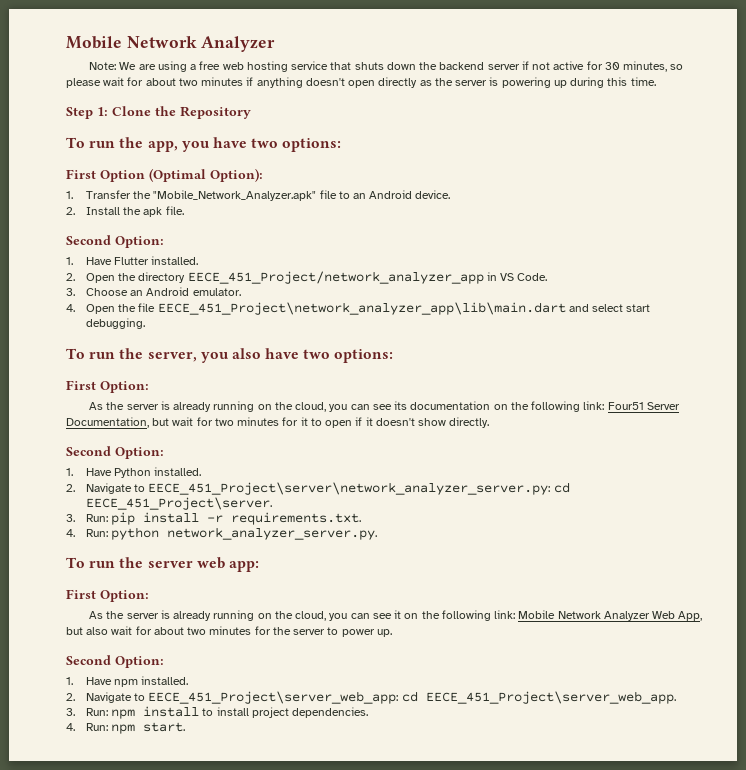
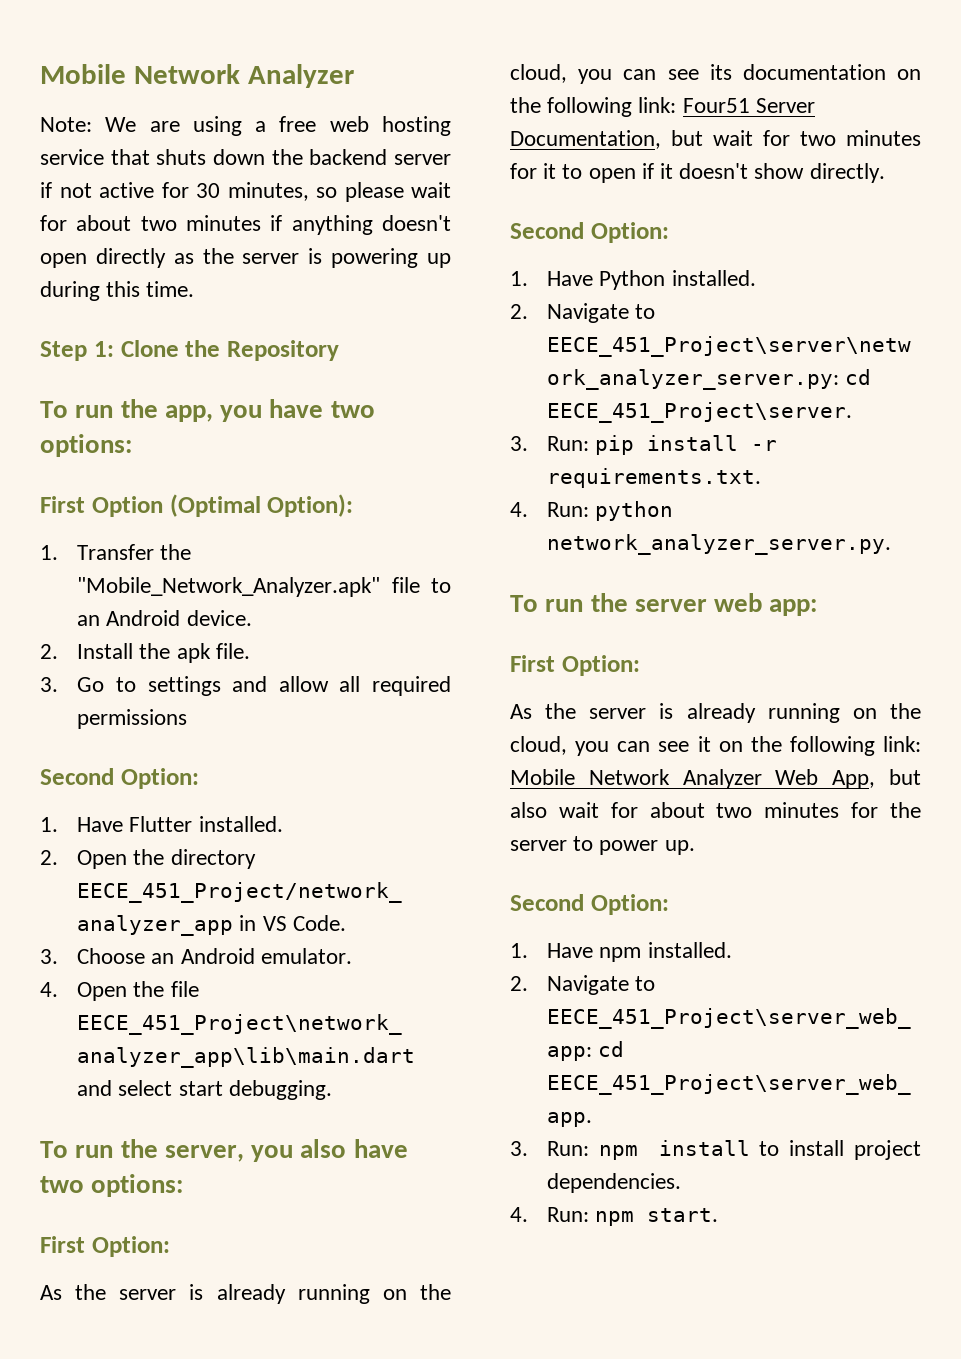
+ 3. Go to settings and allow all required permissions

